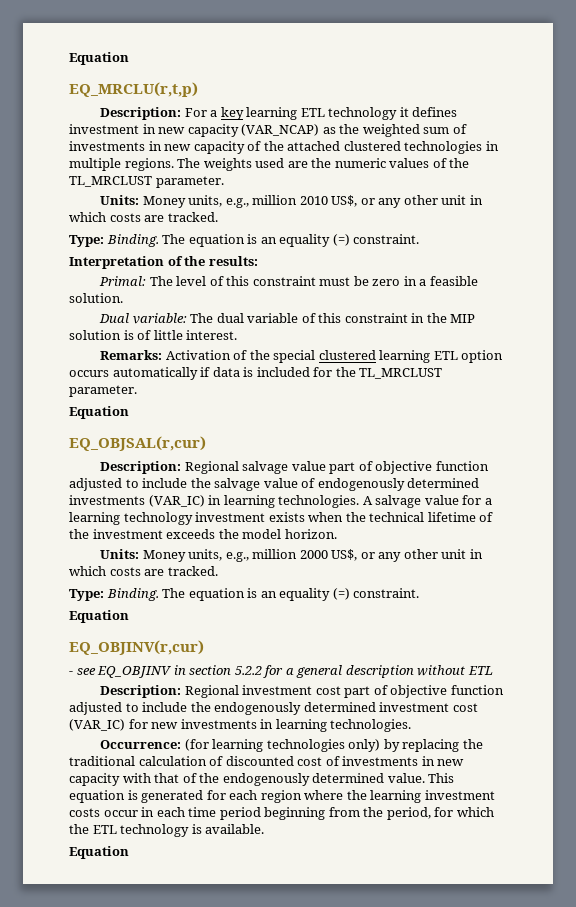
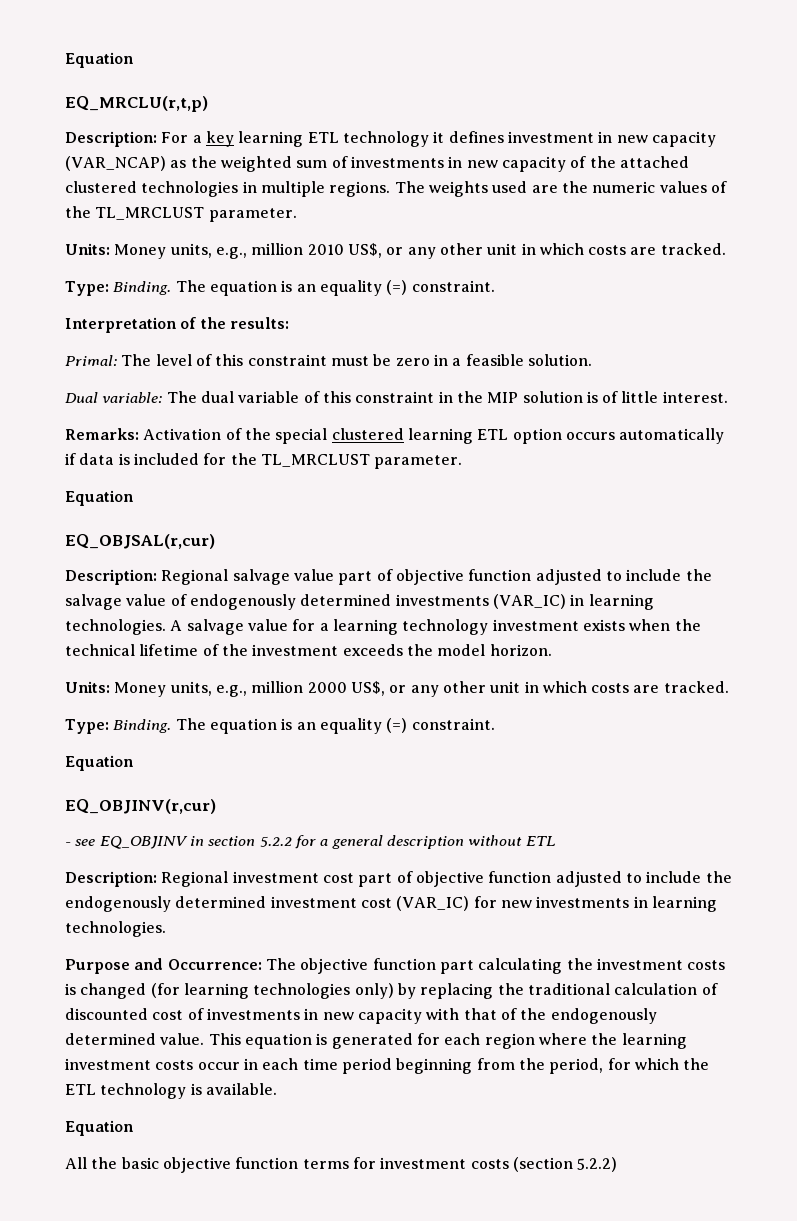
- Occurrence: (for learning technologies only) by replacing the traditional calculation of discounted cost of investments in new capacity with that of the endogenously determined value.
+ Purpose and Occurrence: The objective function part calculating the investment costs is changed (for learning technologies only) by replacing the traditional calculation of discounted cost of investments in new capacity with that of the endogenously determined value.
+ All the basic objective function terms for investment costs (section 5.2.2)

